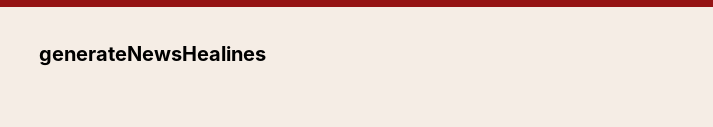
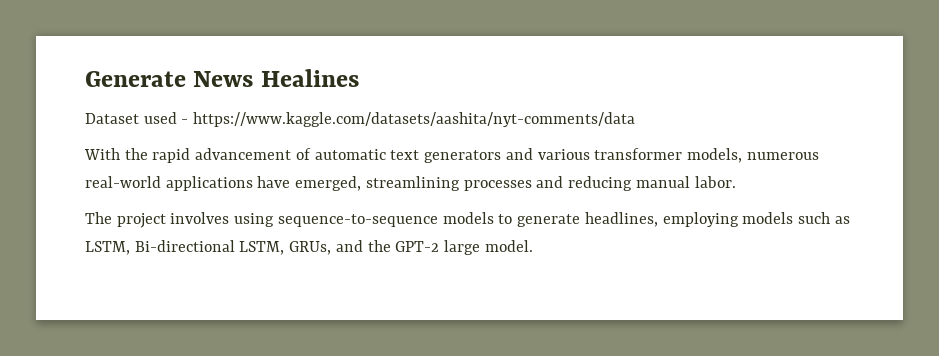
- generateNewsHealines
+ Generate News Healines
+ Dataset used - https://www.kaggle.com/datasets/aashita/nyt-comments/data
+ With the rapid advancement of automatic text generators and various transformer models, numerous real-world applications have emerged, streamlining processes and reducing manual labor.
+ The project involves using sequence-to-sequence models to generate headlines, employing models such as LSTM, Bi-directional LSTM, GRUs, and the GPT-2 large model.

